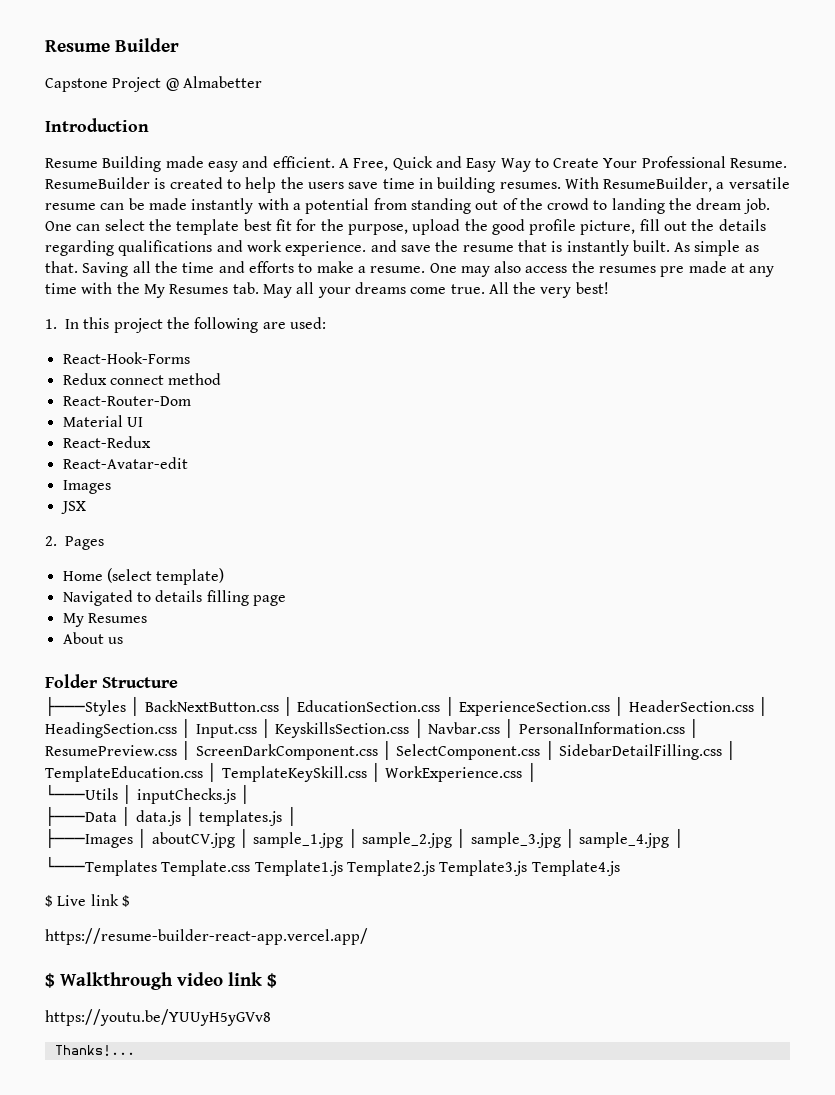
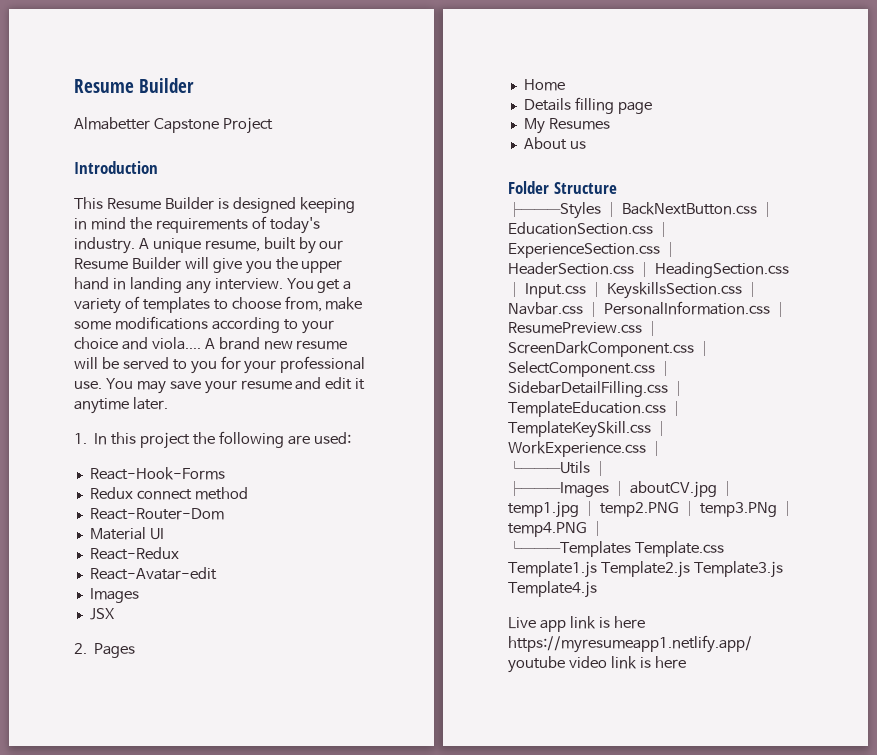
- Capstone Project @ Almabetter
+ Almabetter Capstone Project
- Resume Building made easy and efficient. A Free, Quick and Easy Way to Create Your Professional Resume. ResumeBuilder is created to help the users save time in building resumes. With ResumeBuilder, a versatile resume can be made instantly with a potential from standing out of the crowd to landing the dream job. One can select the template best fit for the purpose, upload the good profile picture, fill out the details regarding qualifications and work experience. and save the resume that is instantly built. As simple as that. Saving all the time and efforts to make a resume. One may also access the resumes pre made at any time with the My Resumes tab. May all your dreams come true. All the very best!
+ This Resume Builder is designed keeping in mind the requirements of today's industry. A unique resume, built by our Resume Builder will give you the upper hand in landing any interview. You get a variety of templates to choose from, make some modifications according to your choice and viola.... A brand new resume will be served to you for your professional use. You may save your resume and edit it anytime later.
- Home (select template)
- Navigated to details filling page
+ Home
+ Details filling page
- └───Utils │ inputChecks.js │
- ├───Data │ data.js │ templates.js │
- ├───Images │ aboutCV.jpg │ sample_1.jpg │ sample_2.jpg │ sample_3.jpg │ sample_4.jpg │
+ └───Utils │
+ ├───Images │ aboutCV.jpg │ temp1.jpg │ temp2.PNG │ temp3.PNg │ temp4.PNG │
- $ Live link $
- https://resume-builder-react-app.vercel.app/
- $ Walkthrough video link $
- https://youtu.be/YUUyH5yGVv8
- Thanks!...
+ Live app link is here https://myresumeapp1.netlify.app/ youtube video link is here

